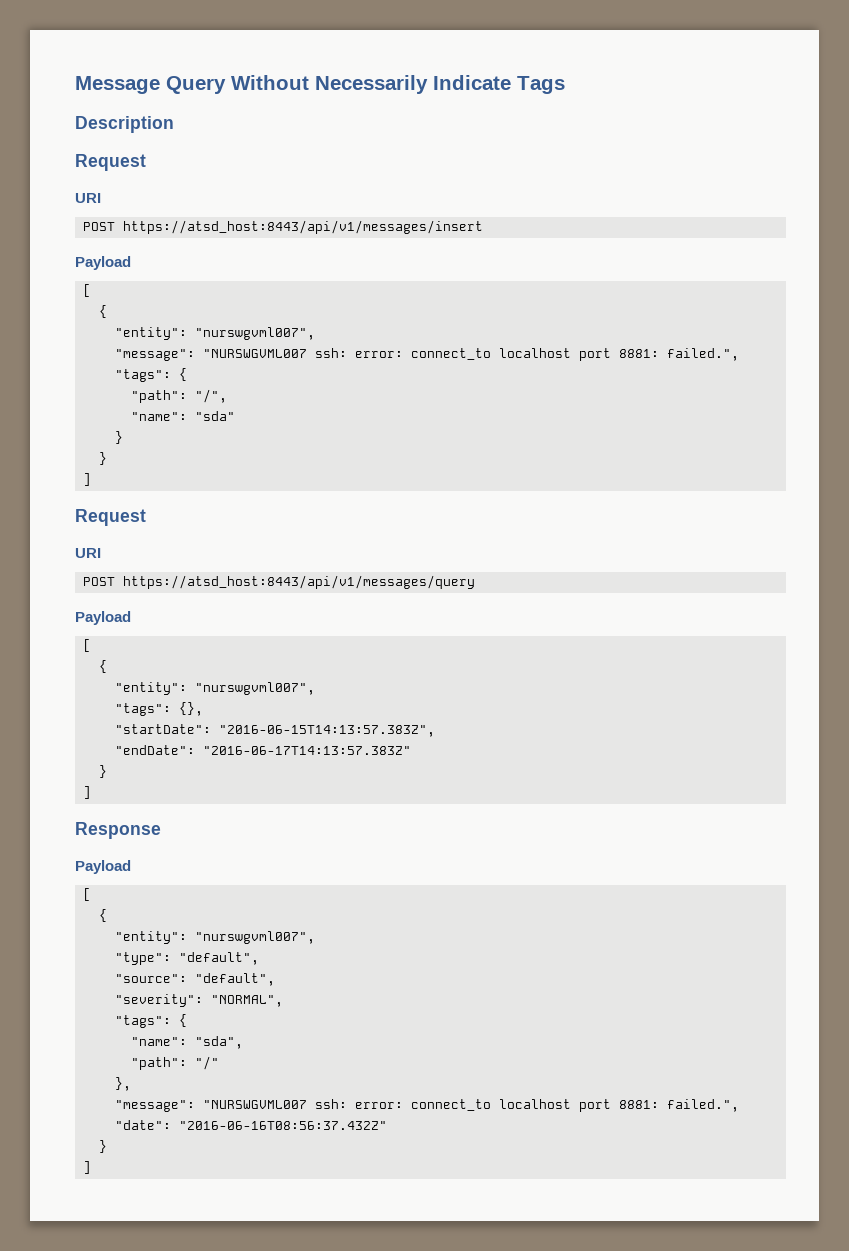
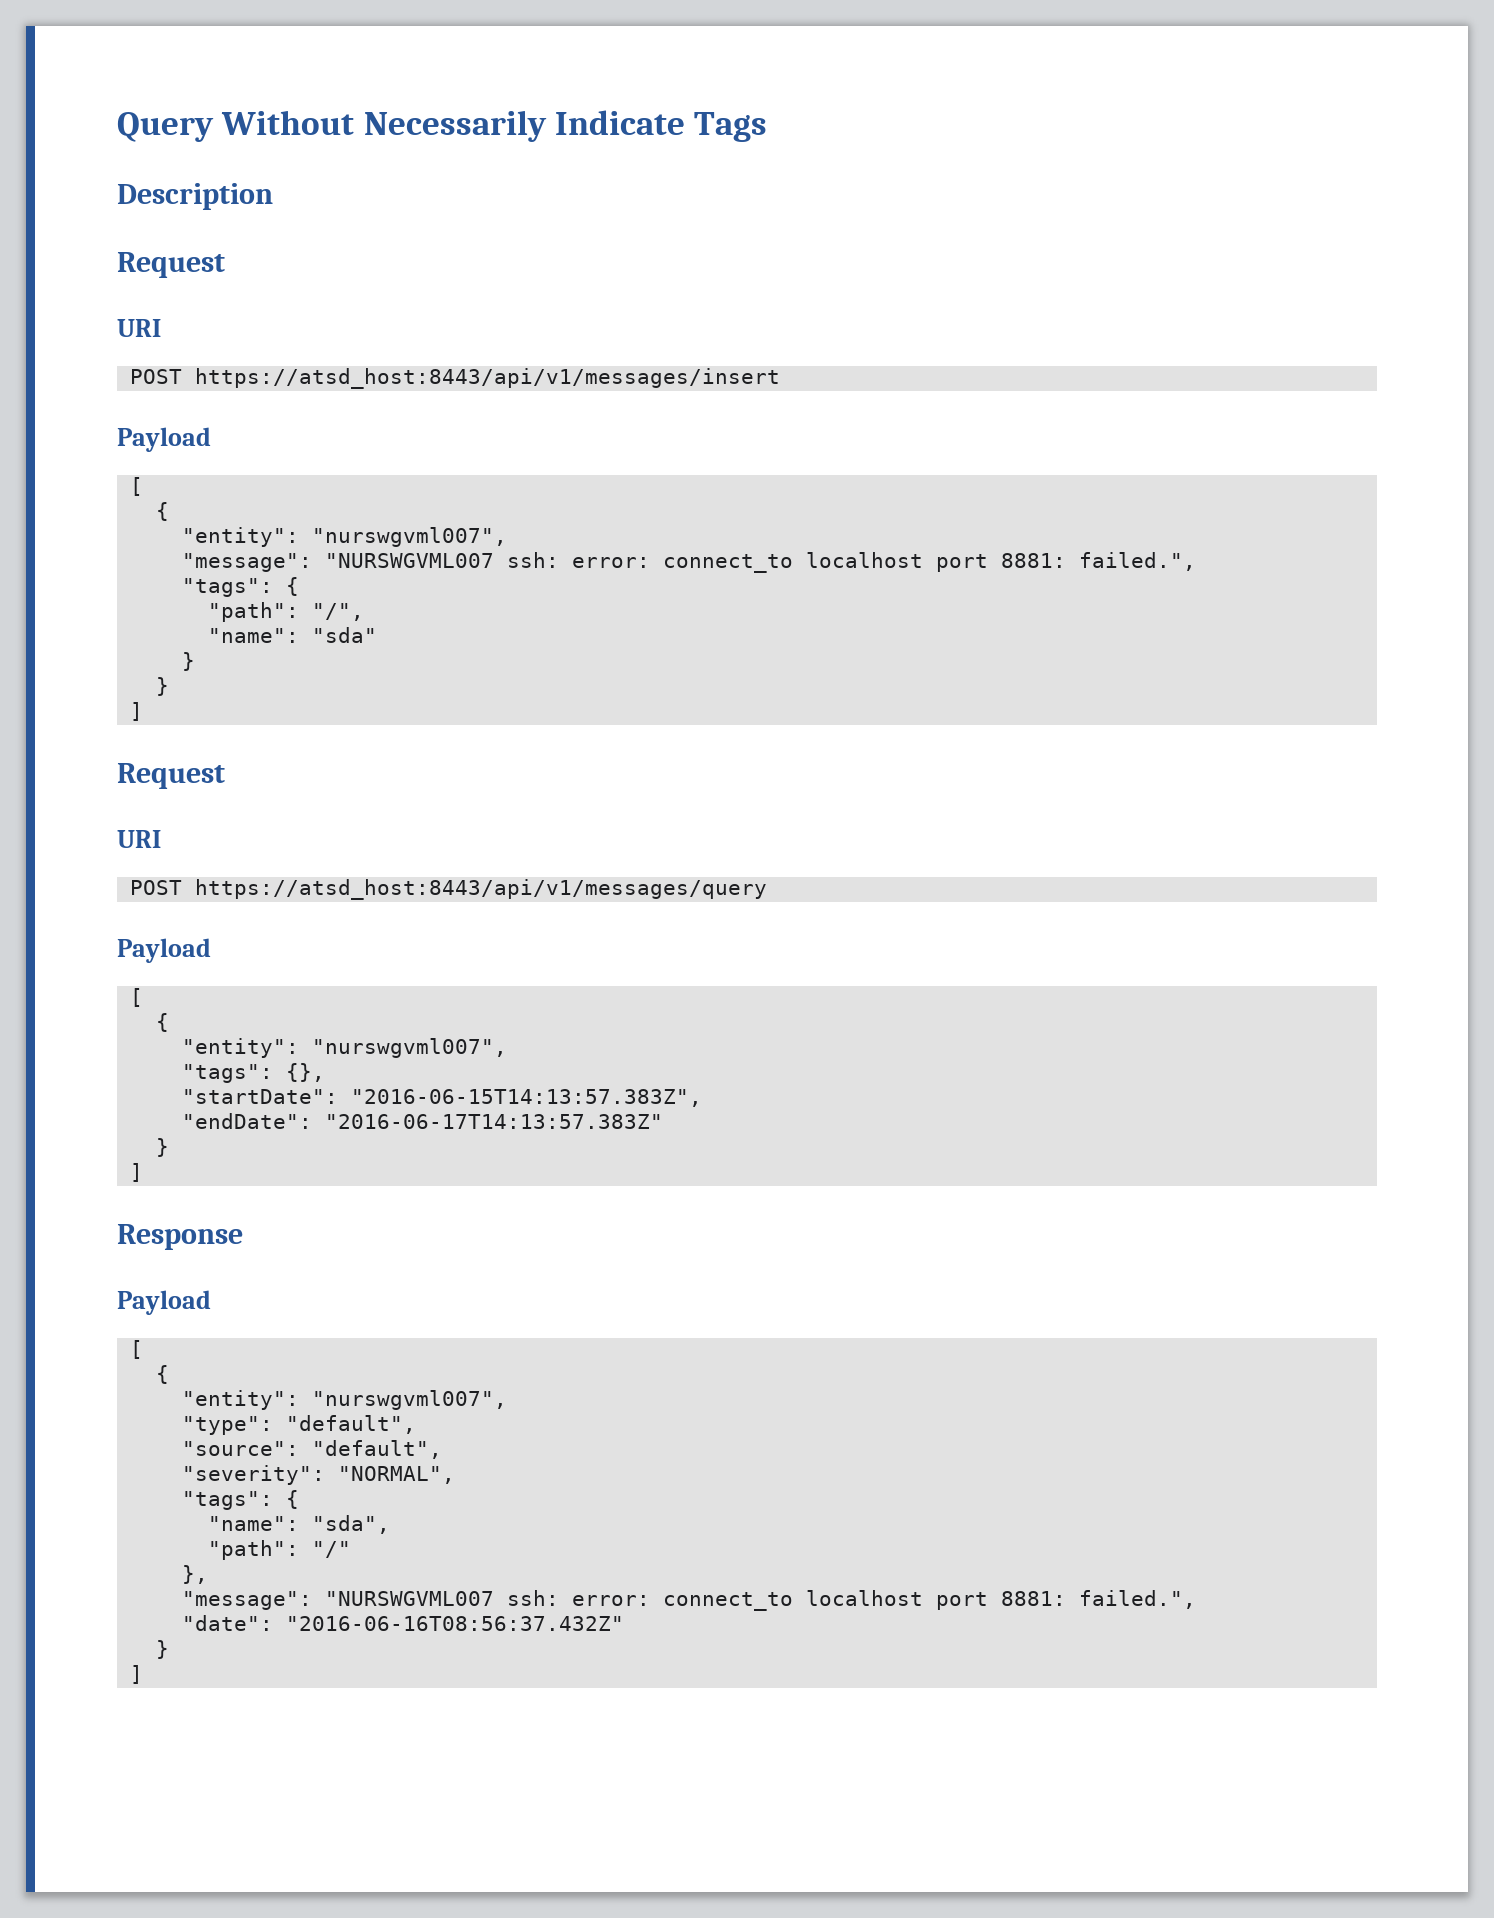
- Message Query Without Necessarily Indicate Tags
+ Query Without Necessarily Indicate Tags

